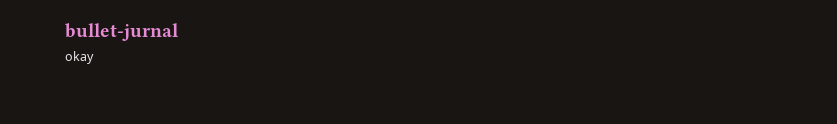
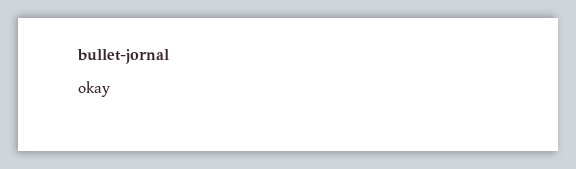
- bullet-jurnal
+ bullet-jornal

